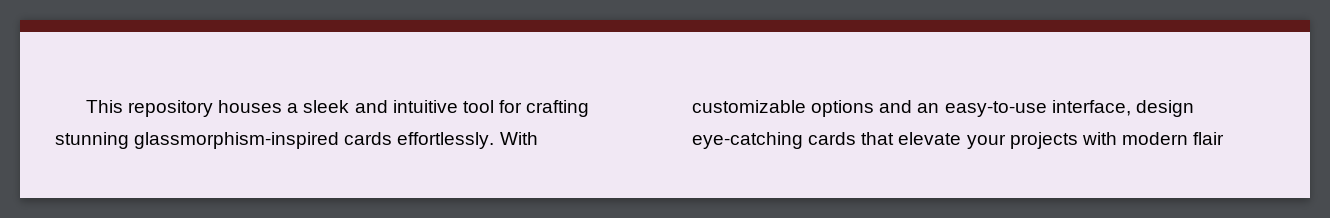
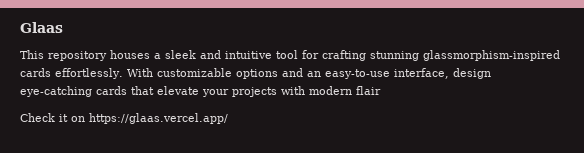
+ Glaas
+ Check it on https://glaas.vercel.app/

